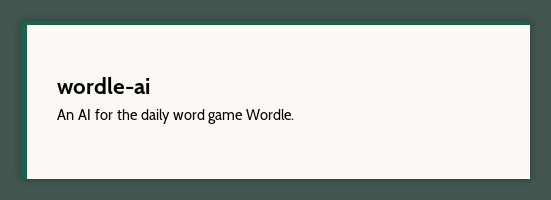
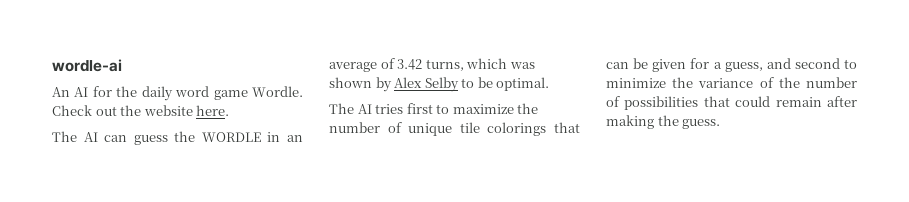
+ Check out the website here.
+ The AI can guess the WORDLE in an average of 3.42 turns, which was shown by Alex Selby to be optimal.
+ The AI tries first to maximize the number of unique tile colorings that can be given for a guess, and second to minimize the variance of the number of possibilities that could remain after making the guess.

